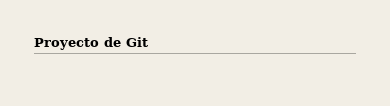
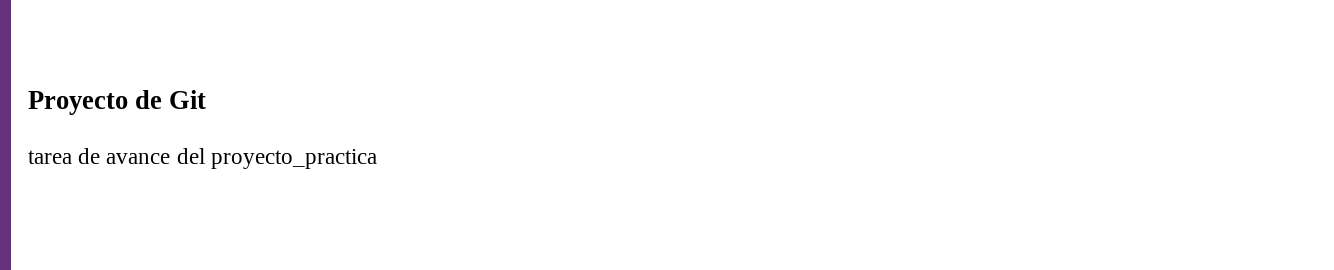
+ tarea de avance del proyecto_practica

